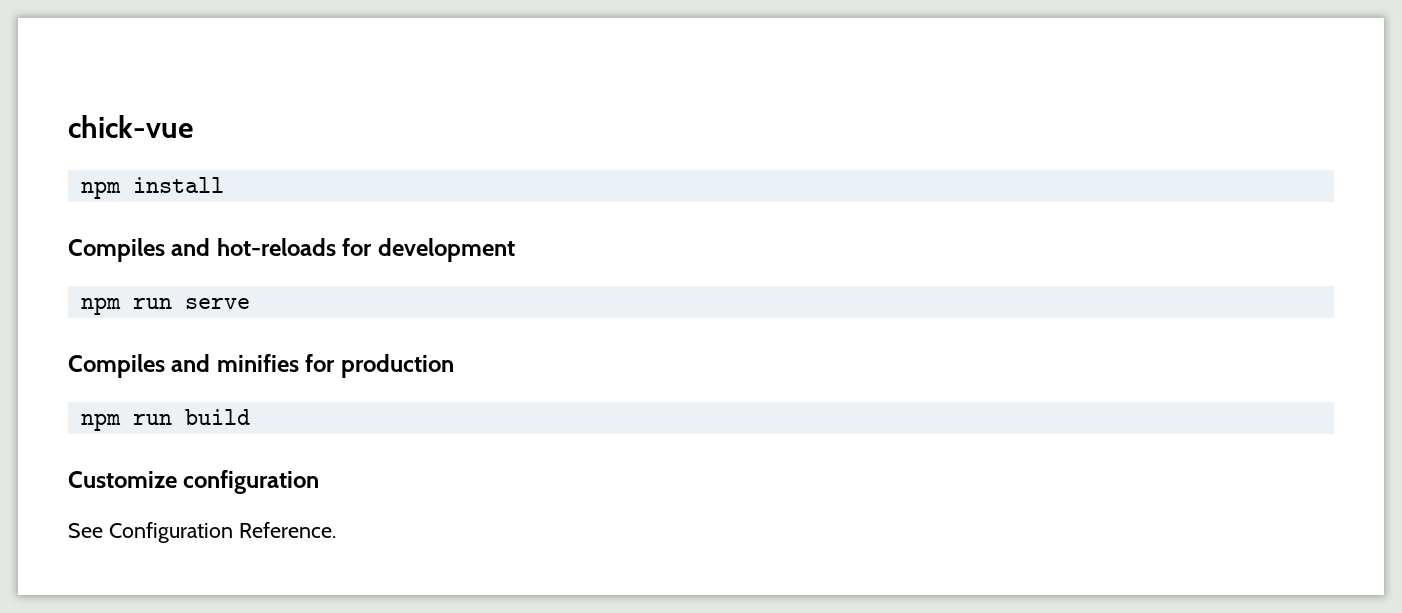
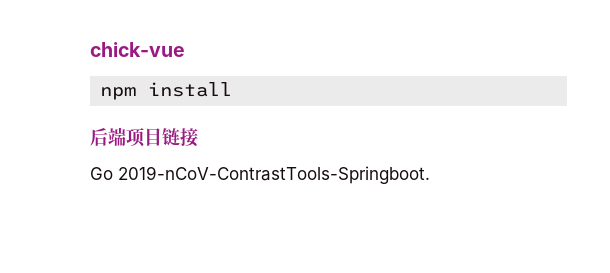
- Compiles and hot-reloads for development
- npm run serve
- Compiles and minifies for production
- npm run build
- Customize configuration
- See Configuration Reference.
+ 后端项目链接
+ Go 2019-nCoV-ContrastTools-Springboot.

